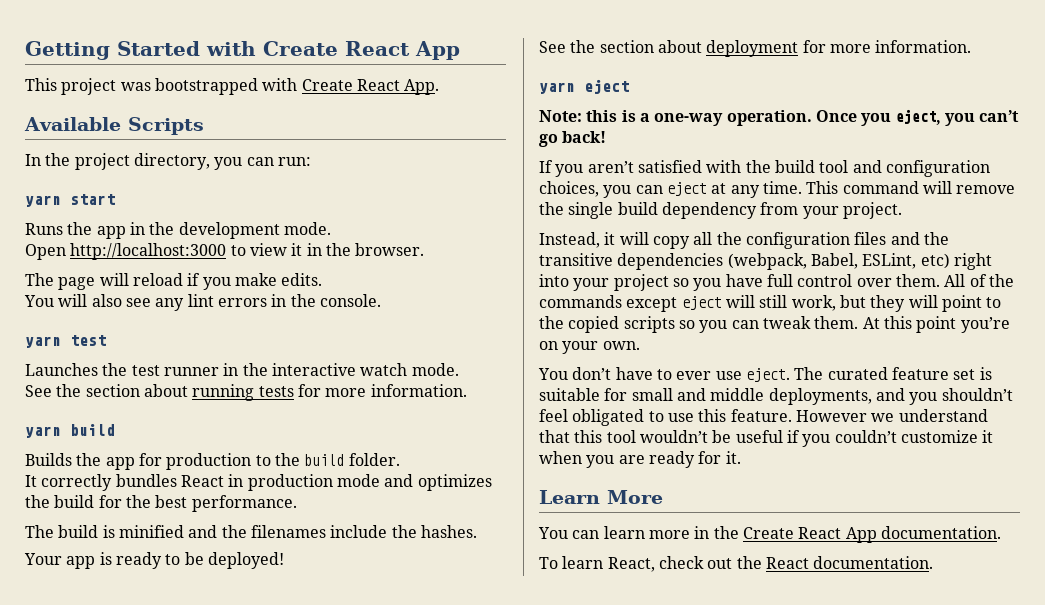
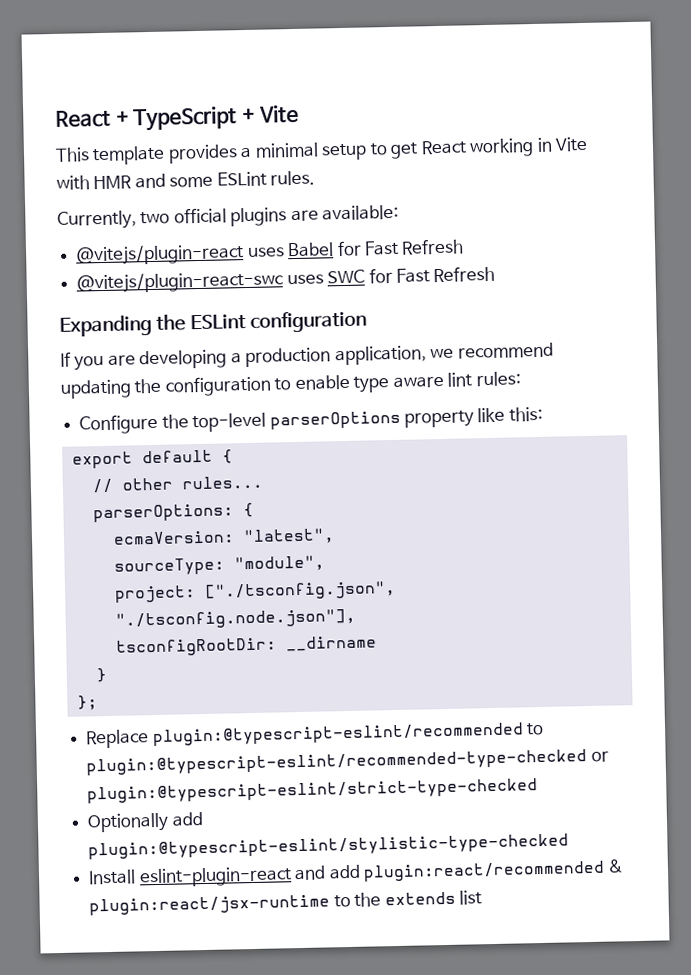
- Getting Started with Create React App
- This project was bootstrapped with Create React App.
- Available Scripts
- In the project directory, you can run:
- yarn start
- Runs the app in the development mode.
- Open http://localhost:3000 to view it in the browser.
- The page will reload if you make edits.
- You will also see any lint errors in the console.
- yarn test
- Launches the test runner in the interactive watch mode.
- See the section about running tests for more information.
- yarn build
- Builds the app for production to the build folder.
- It correctly bundles React in production mode and optimizes the build for the best performance.
- The build is minified and the filenames include the hashes.
- Your app is ready to be deployed!
- See the section about deployment for more information.
- yarn eject
- Note: this is a one-way operation. Once you eject, you can’t go back!
- If you aren’t satisfied with the build tool and configuration choices, you can eject at any time. This command will remove the single build dependency from your project.
- Instead, it will copy all the configuration files and the transitive dependencies (webpack, Babel, ESLint, etc) right into your project so you have full control over them. All of the commands except eject will still work, but they will point to the copied scripts so you can tweak them. At this point you’re on your own.
- You don’t have to ever use eject. The curated feature set is suitable for small and middle deployments, and you shouldn’t feel obligated to use this feature. However we understand that this tool wouldn’t be useful if you couldn’t customize it when you are ready for it.
- Learn More
- You can learn more in the Create React App documentation.
- To learn React, check out the React documentation.
+ React + TypeScript + Vite
+ This template provides a minimal setup to get React working in Vite with HMR and some ESLint rules.
+ Currently, two official plugins are available:
+ @vitejs/plugin-react uses Babel for Fast Refresh
+ @vitejs/plugin-react-swc uses SWC for Fast Refresh
+ Expanding the ESLint configuration
+ If you are developing a production application, we recommend updating the configuration to enable type aware lint rules:
+ Configure the top-level parserOptions property like this:
+ export default {
+ // other rules...
+ parserOptions: {
+ ecmaVersion: "latest",
+ sourceType: "module",
+ project: ["./tsconfig.json", "./tsconfig.node.json"],
+ tsconfigRootDir: __dirname
+ }
+ };
+ Replace plugin:@typescript-eslint/recommended to plugin:@typescript-eslint/recommended-type-checked or plugin:@typescript-eslint/strict-type-checked
+ Optionally add plugin:@typescript-eslint/stylistic-type-checked
+ Install eslint-plugin-react and add plugin:react/recommended & plugin:react/jsx-runtime to the extends list

